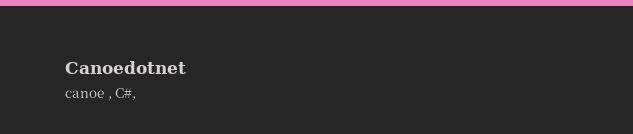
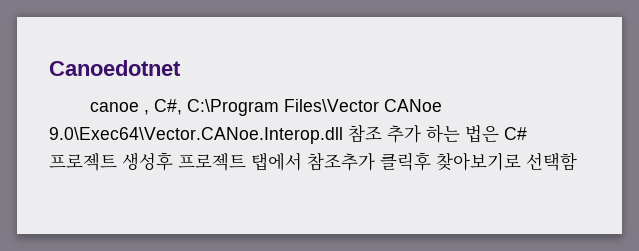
- canoe , C#,
+ canoe , C#, C:\Program Files\Vector CANoe 9.0\Exec64\Vector.CANoe.Interop.dll 참조 추가 하는 법은 C# 프로젝트 생성후 프로젝트 탭에서 참조추가 클릭후 찾아보기로 선택함

